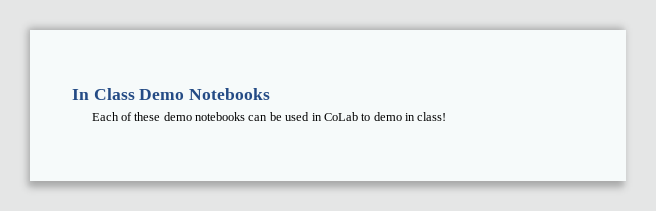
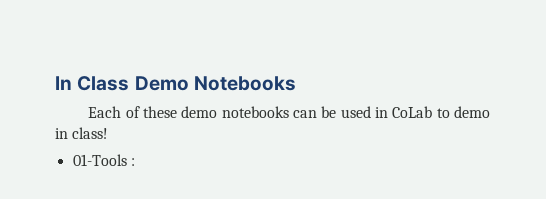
+ 01-Tools :

